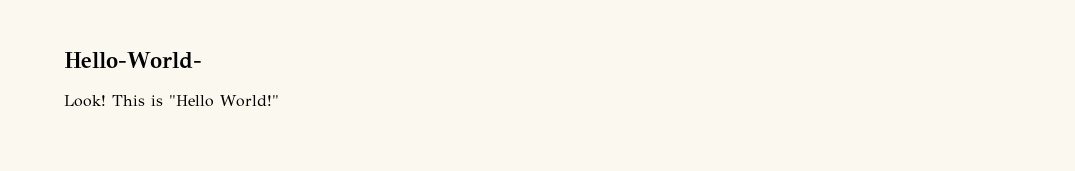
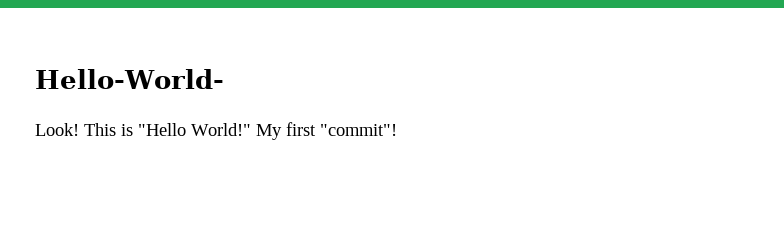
+ My first "commit"!

